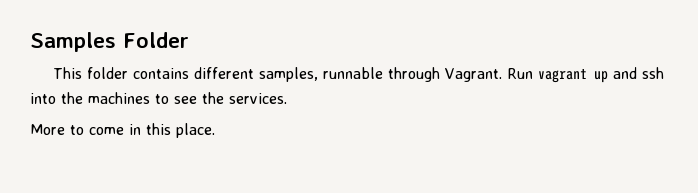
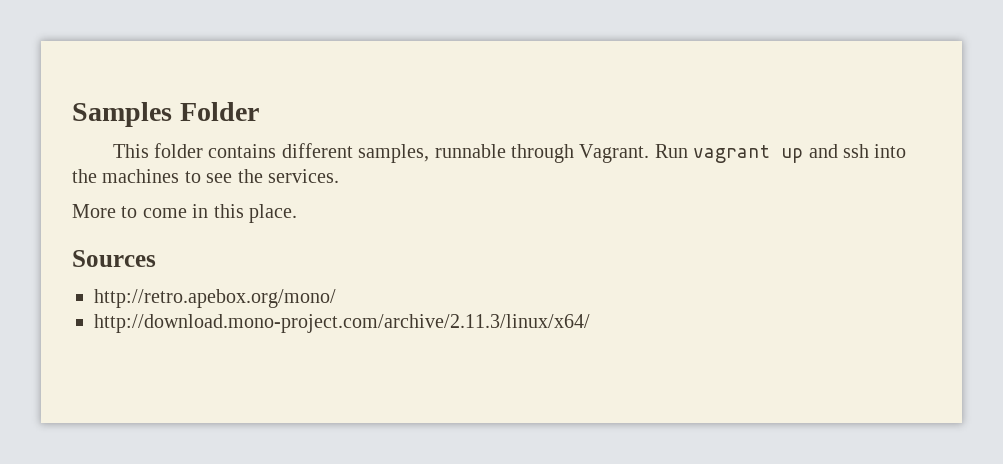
+ Sources
+ http://retro.apebox.org/mono/
+ http://download.mono-project.com/archive/2.11.3/linux/x64/

